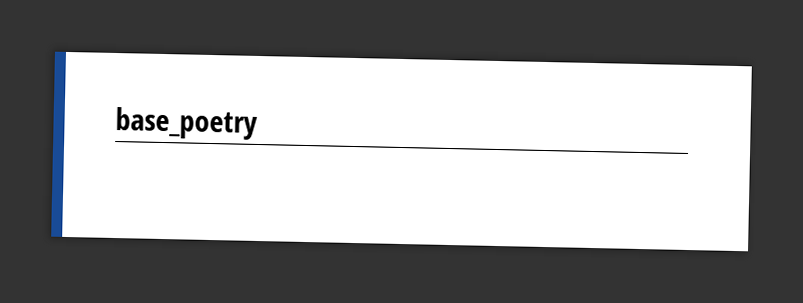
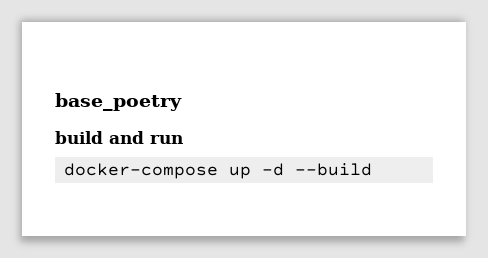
+ build and run
+ docker-compose up -d --build

